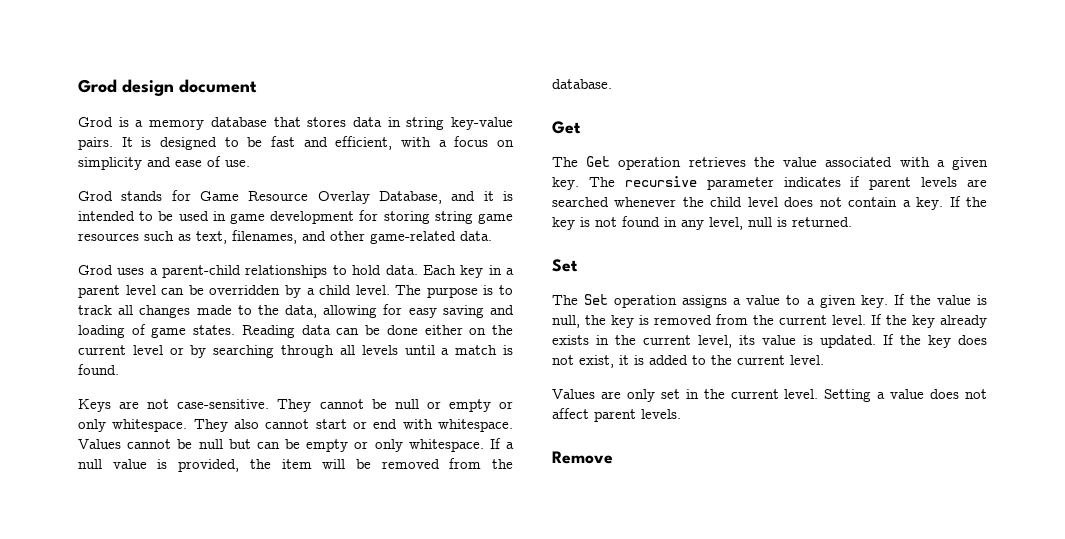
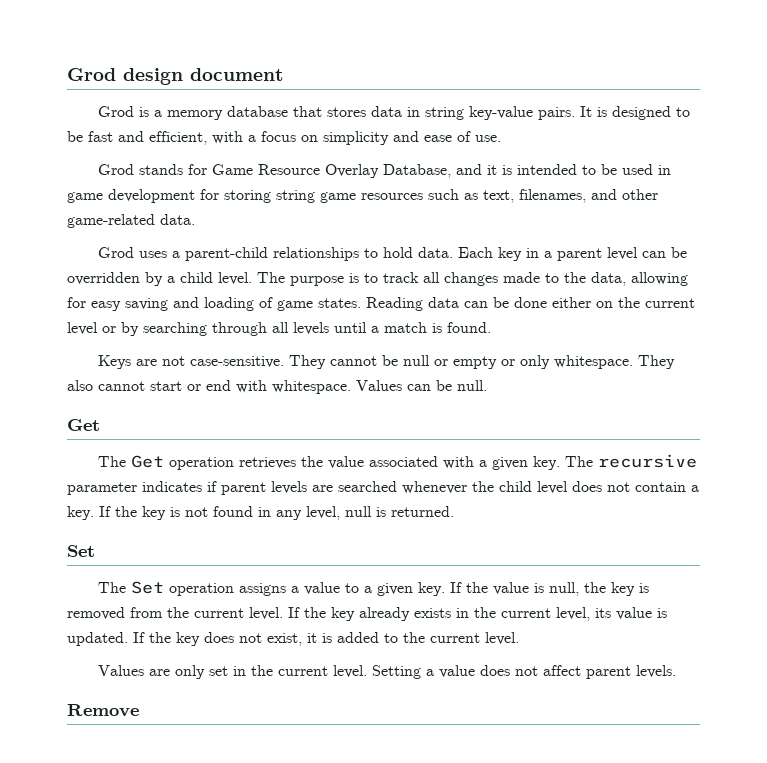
- Values cannot be null but can be empty or only whitespace. If a null value is provided, the item will be removed from the database.
+ Values can be null.

